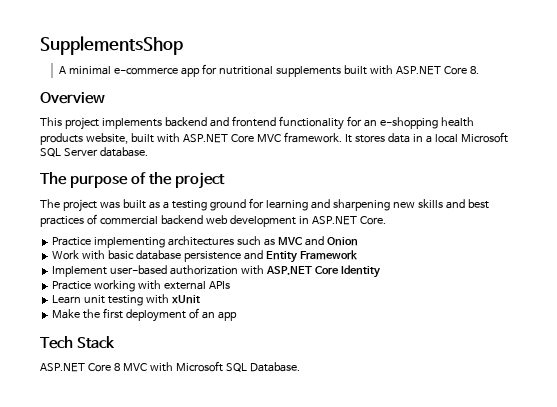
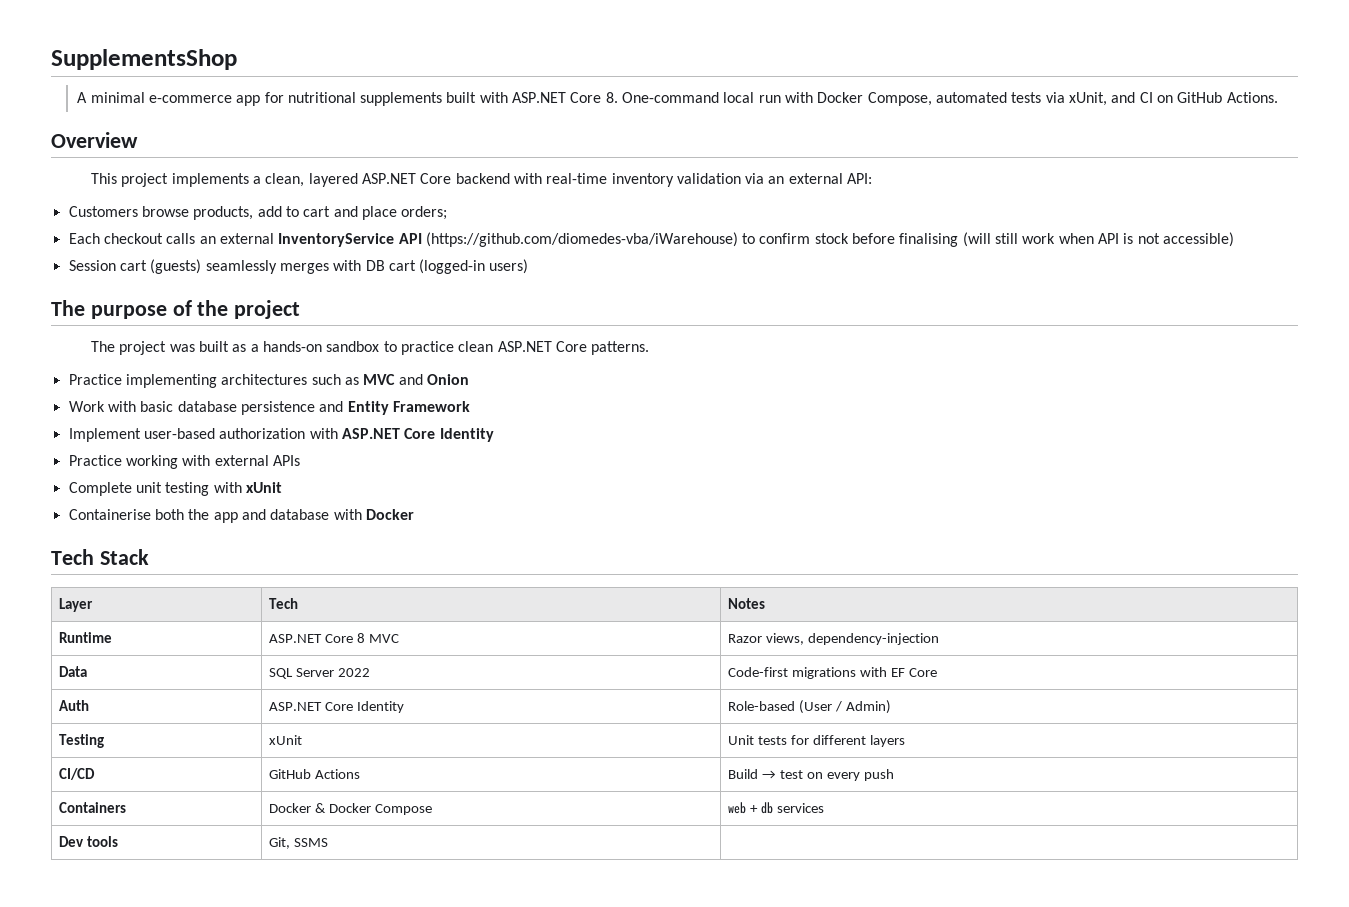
- A minimal e-commerce app for nutritional supplements built with ASP.NET Core 8.
+ A minimal e-commerce app for nutritional supplements built with ASP.NET Core 8. One-command local run with Docker Compose, automated tests via xUnit, and CI on GitHub Actions.
  Overview
- This project implements backend and frontend functionality for an e-shopping health products website, built with ASP.NET Core MVC framework. It stores data in a local Microsoft SQL Server database.
+ This project implements a clean, layered ASP.NET Core backend with real-time inventory validation via an external API:
+ Customers browse products, add to cart and place orders;
+ Each checkout calls an external InventoryService API (https://github.com/diomedes-vba/iWarehouse) to confirm stock before finalising (will still work when API is not accessible)
+ Session cart (guests) seamlessly merges with DB cart (logged-in users)
- The project was built as a testing ground for learning and sharpening new skills and best practices of commercial backend web development in ASP.NET Core.
+ The project was built as a hands-on sandbox to practice clean ASP.NET Core patterns.
- Learn unit testing with xUnit
+ Complete unit testing with xUnit
- Make the first deployment of an app
+ Containerise both the app and database with Docker
  Tech Stack
- ASP.NET Core 8 MVC with Microsoft SQL Database.
+ Layer | Tech | Notes
+ Runtime | ASP.NET Core 8 MVC | Razor views, dependency-injection
+ Data | SQL Server 2022 | Code-first migrations with EF Core
+ Auth | ASP.NET Core Identity | Role-based (User / Admin)
+ Testing | xUnit | Unit tests for different layers
+ CI/CD | GitHub Actions | Build → test on every push
+ Containers | Docker & Docker Compose | web + db services
+ Dev tools | Git, SSMS |

